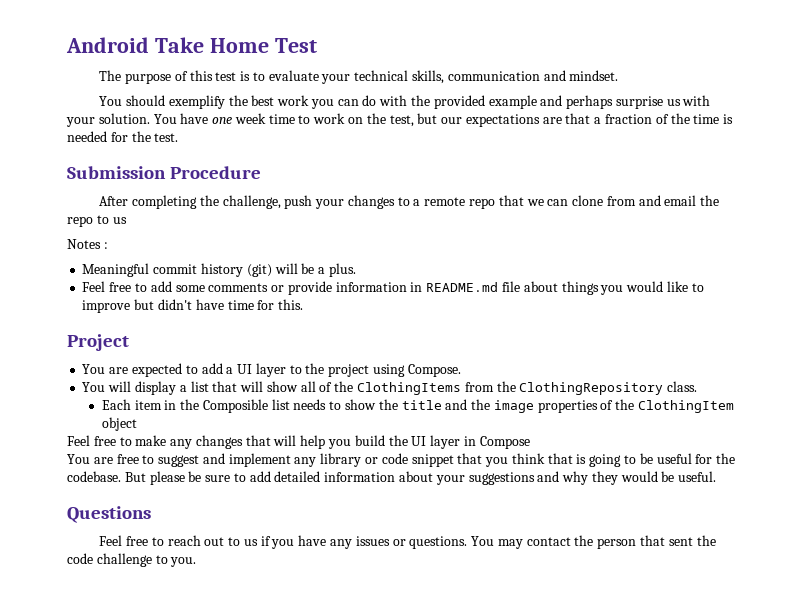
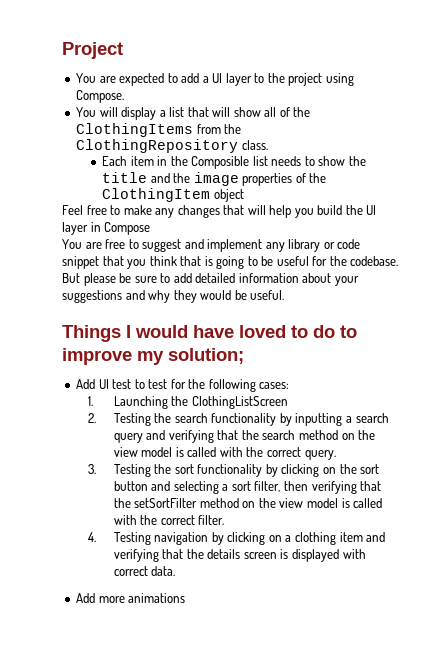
- Android Take Home Test
- The purpose of this test is to evaluate your technical skills, communication and mindset.
- You should exemplify the best work you can do with the provided example and perhaps surprise us with your solution. You have one week time to work on the test, but our expectations are that a fraction of the time is needed for the test.
- Submission Procedure
- After completing the challenge, push your changes to a remote repo that we can clone from and email the repo to us
- Notes :
- Meaningful commit history (git) will be a plus.
- Feel free to add some comments or provide information in README.md file about things you would like to improve but didn't have time for this.
- Questions
- Feel free to reach out to us if you have any issues or questions. You may contact the person that sent the code challenge to you.
+ Things I would have loved to do to improve my solution;
+ Add UI test to test for the following cases:
+ 1. Launching the ClothingListScreen
+ 2. Testing the search functionality by inputting a search query and verifying that the search method on the view model is called with the correct query.
+ 3. Testing the sort functionality by clicking on the sort button and selecting a sort filter, then verifying that the setSortFilter method on the view model is called with the correct filter.
+ 4. Testing navigation by clicking on a clothing item and verifying that the details screen is displayed with correct data.
+ Add more animations

